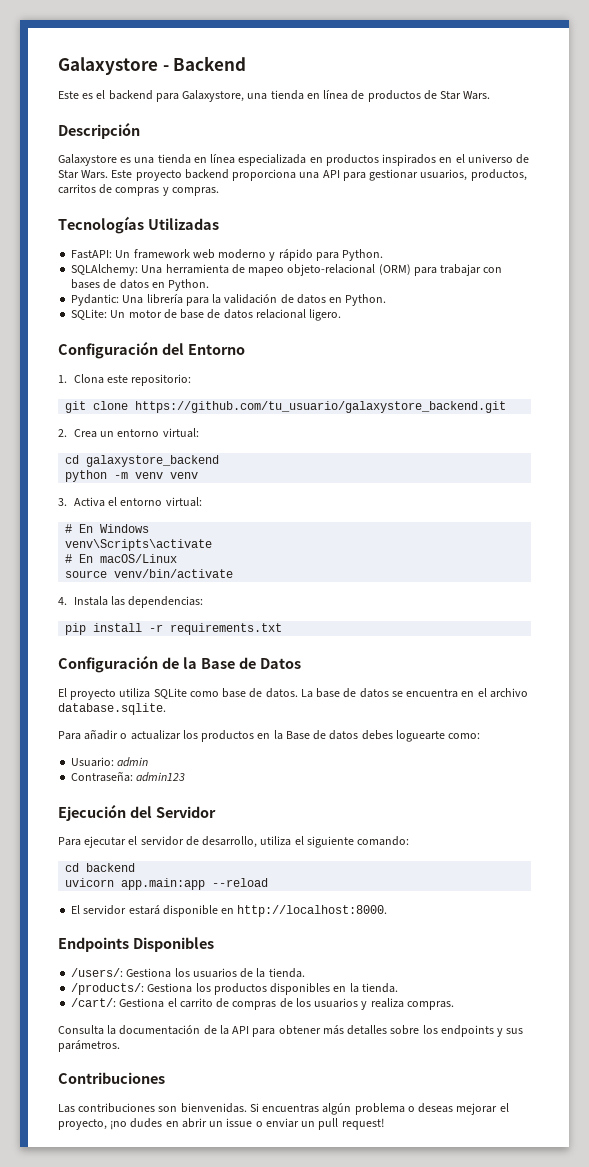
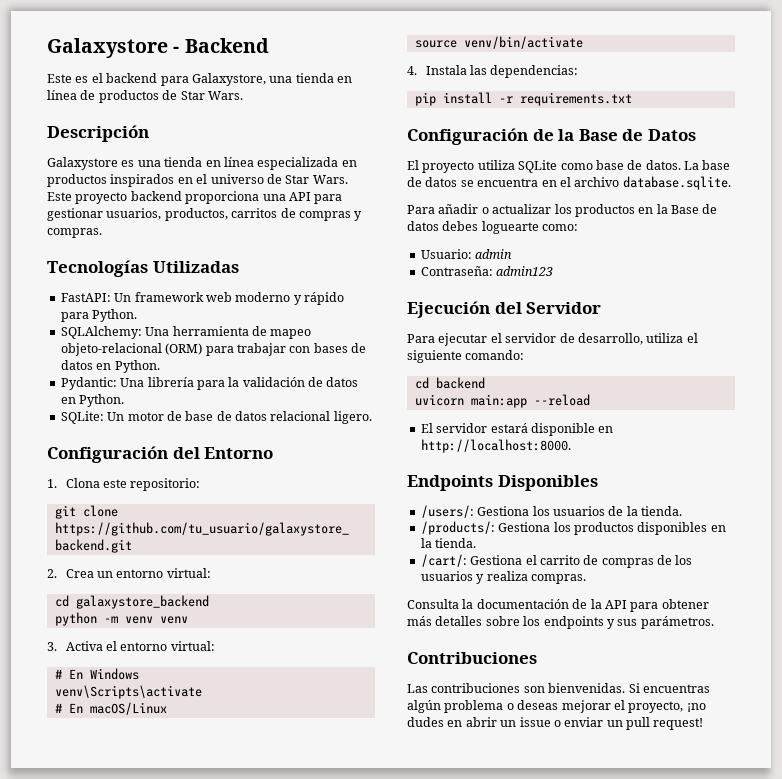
- uvicorn app.main:app --reload
+ uvicorn main:app --reload

